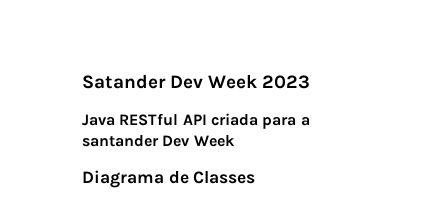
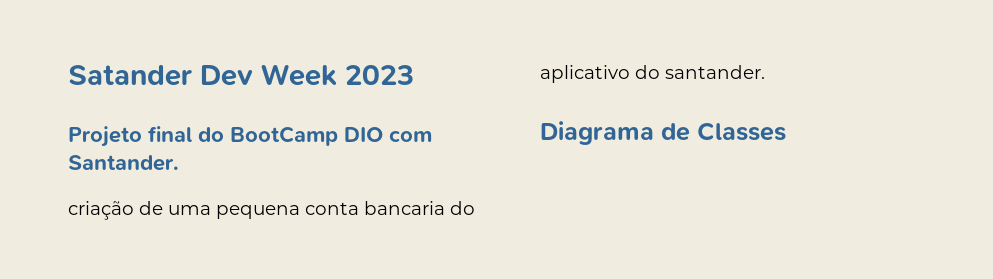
- Java RESTful API criada para a santander Dev Week
+ Projeto final do BootCamp DIO com Santander.
+ criação de uma pequena conta bancaria do aplicativo do santander.

